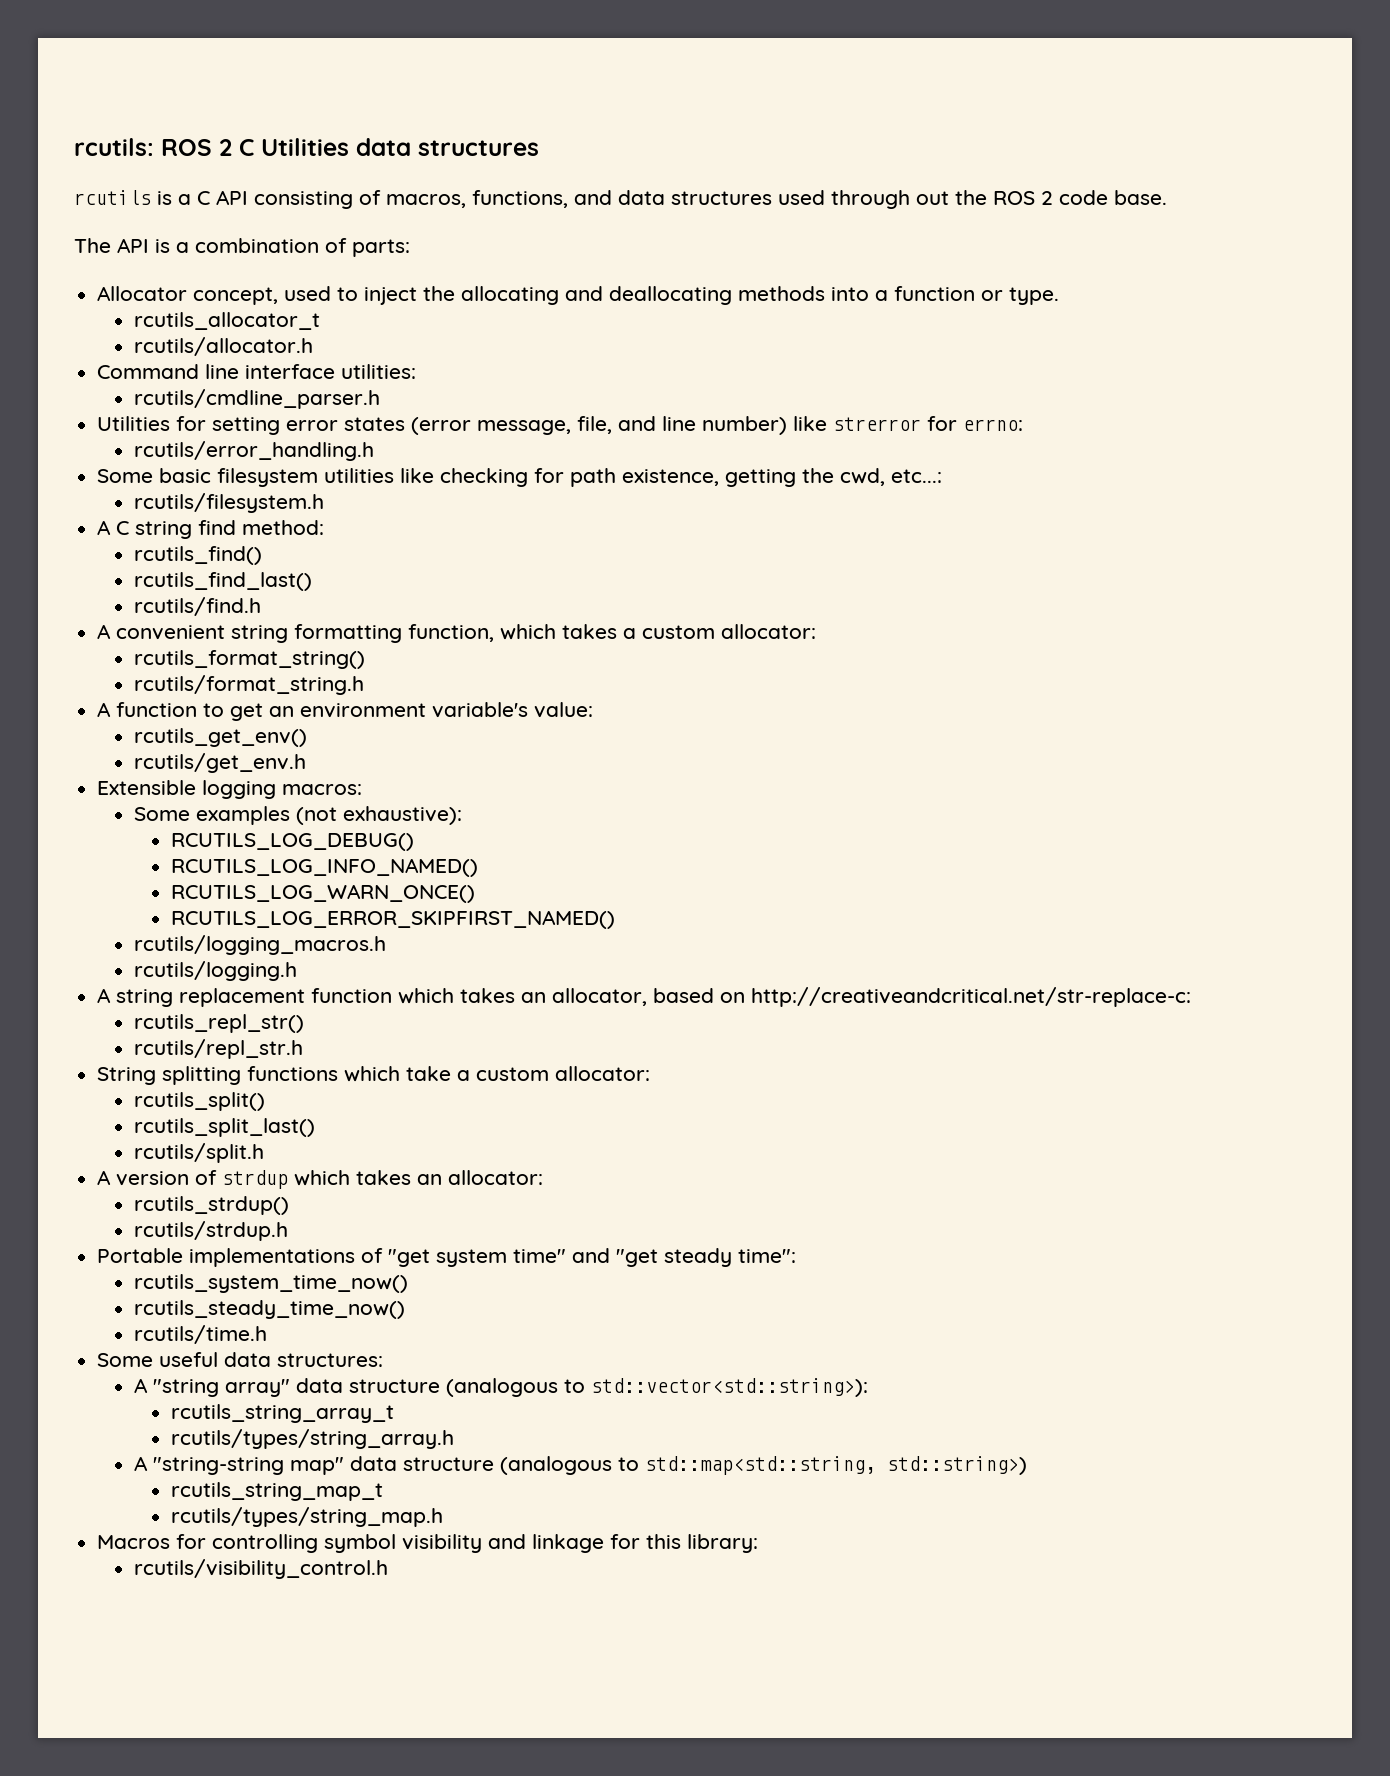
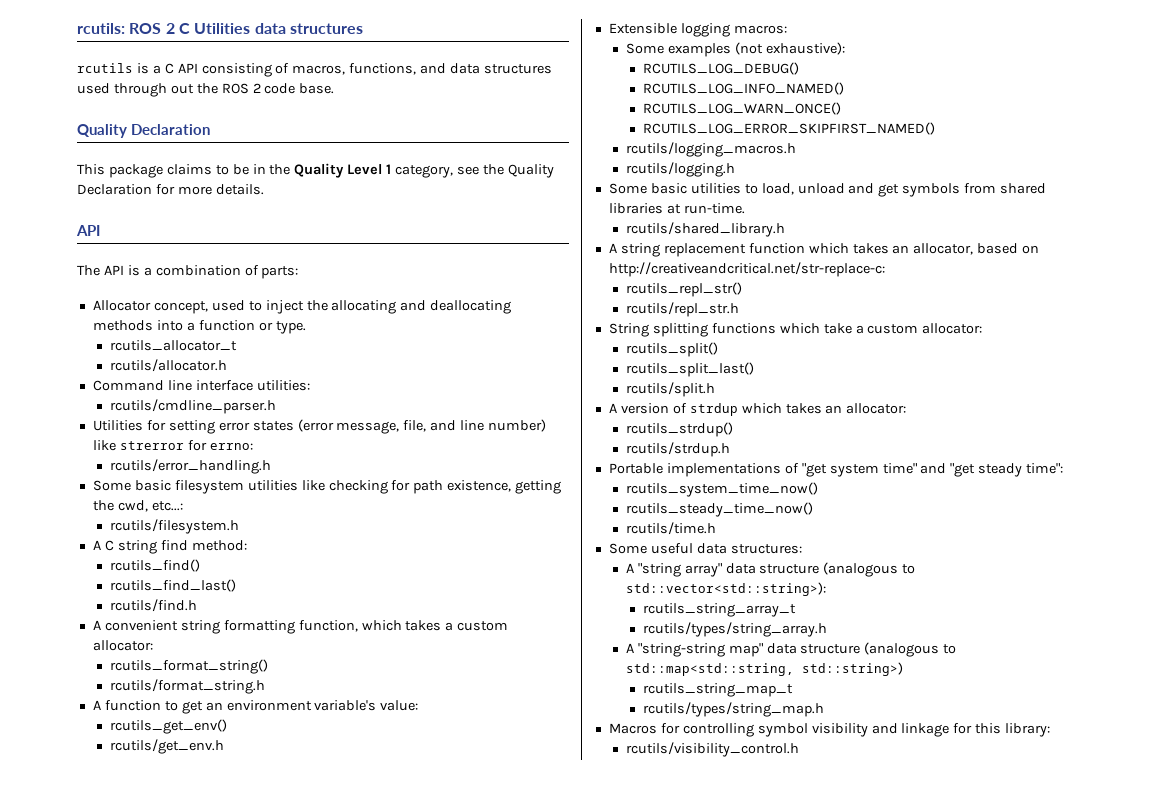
  rcutils is a C API consisting of macros, functions, and data structures used through out the ROS 2 code base.
+ Quality Declaration
+ This package claims to be in the Quality Level 1 category, see the Quality Declaration for more details.
+ API
+ Some basic utilities to load, unload and get symbols from shared libraries at run-time.
+ rcutils/shared_library.h

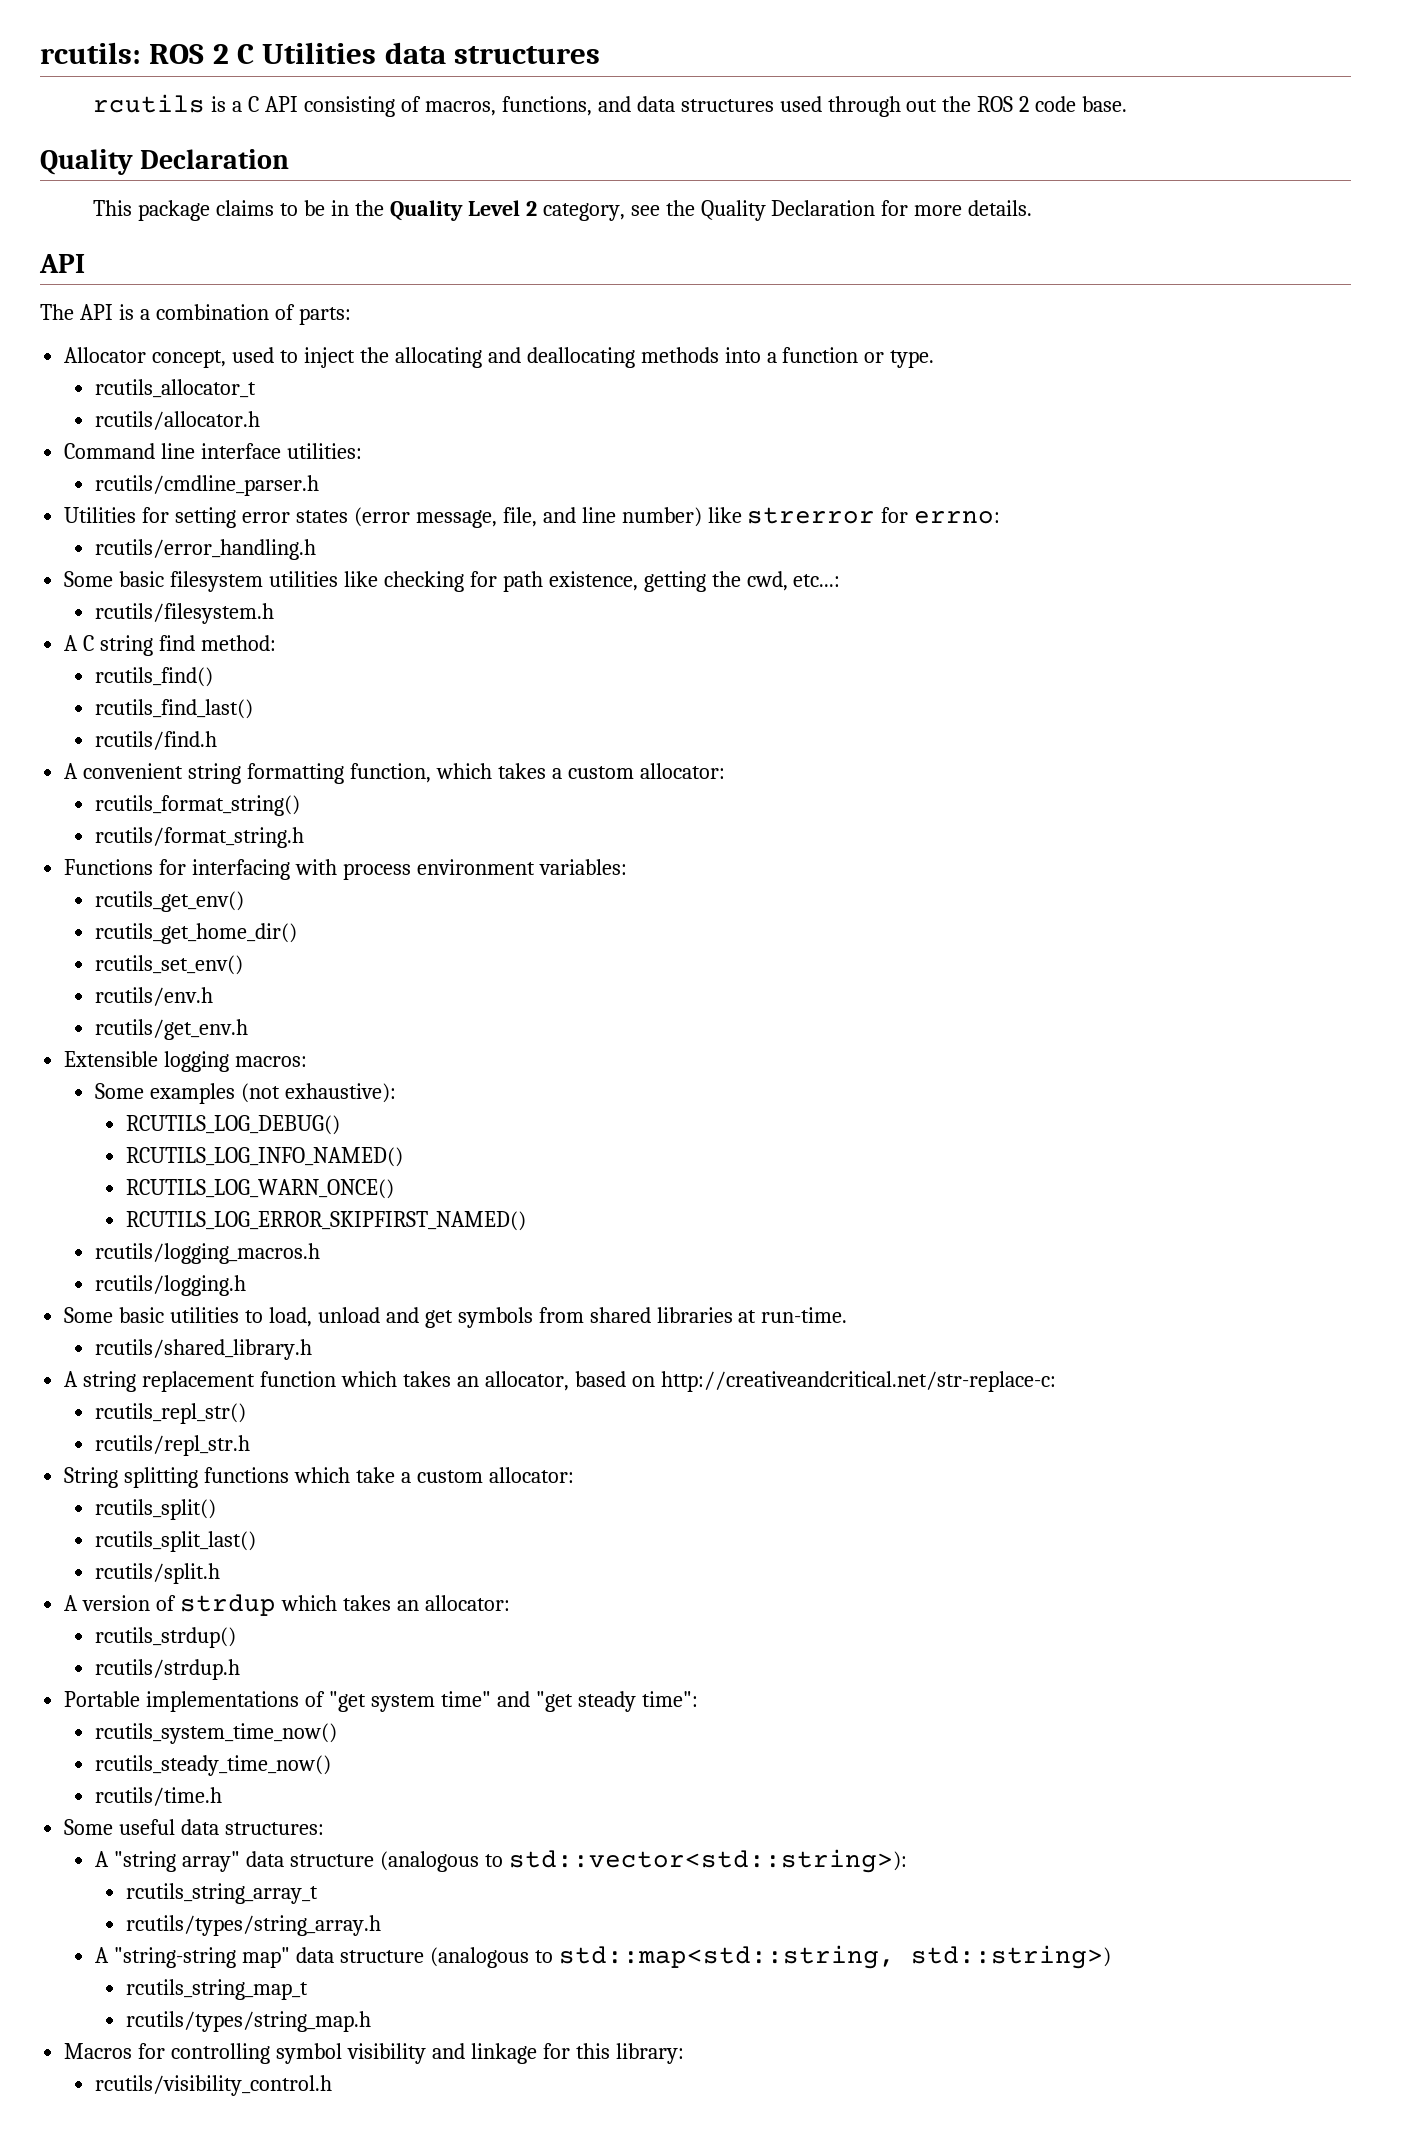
- This package claims to be in the Quality Level 1 category, see the Quality Declaration for more details.
+ This package claims to be in the Quality Level 2 category, see the Quality Declaration for more details.
- A function to get an environment variable's value:
+ Functions for interfacing with process environment variables:
  rcutils_get_env()
+ rcutils_get_home_dir()
+ rcutils_set_env()
+ rcutils/env.h

